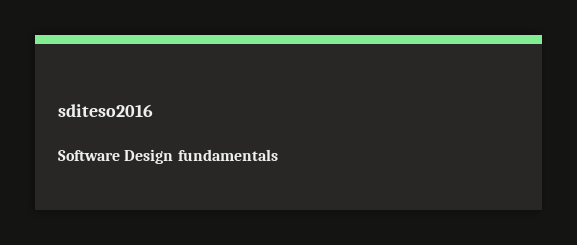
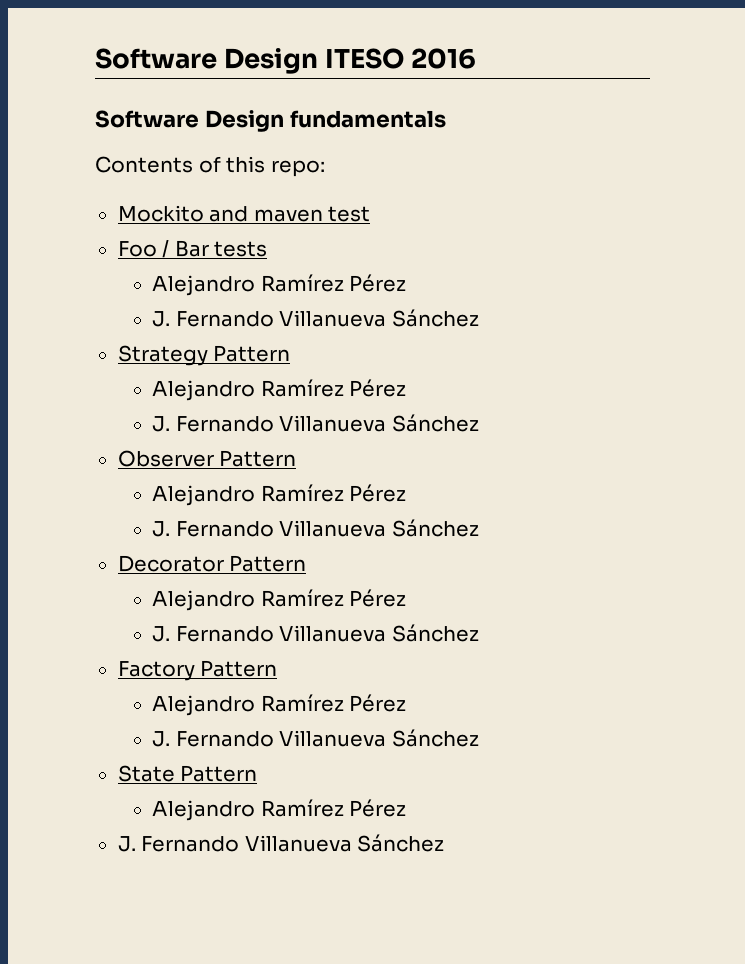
- sditeso2016
+ Software Design ITESO 2016
+ Contents of this repo:
+ Mockito and maven test
+ Foo / Bar tests
+ Alejandro Ramírez Pérez
+ J. Fernando Villanueva Sánchez
+ Strategy Pattern
+ Alejandro Ramírez Pérez
+ J. Fernando Villanueva Sánchez
+ Observer Pattern
+ Alejandro Ramírez Pérez
+ J. Fernando Villanueva Sánchez
+ Decorator Pattern
+ Alejandro Ramírez Pérez
+ J. Fernando Villanueva Sánchez
+ Factory Pattern
+ Alejandro Ramírez Pérez
+ J. Fernando Villanueva Sánchez
+ State Pattern
+ Alejandro Ramírez Pérez
+ J. Fernando Villanueva Sánchez

